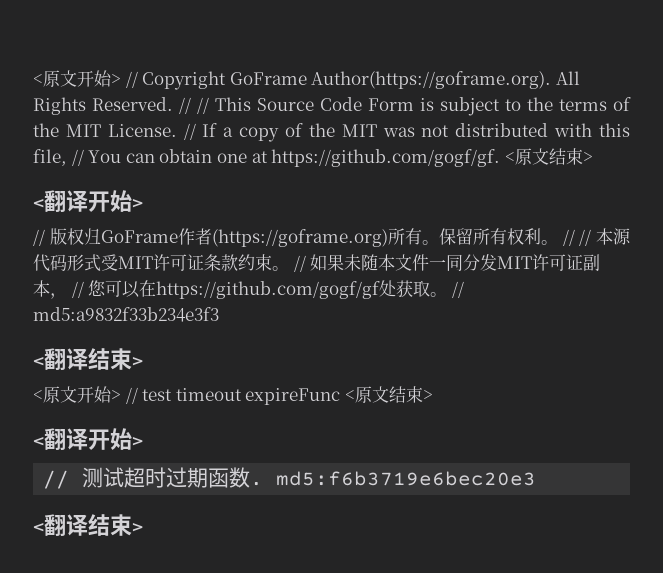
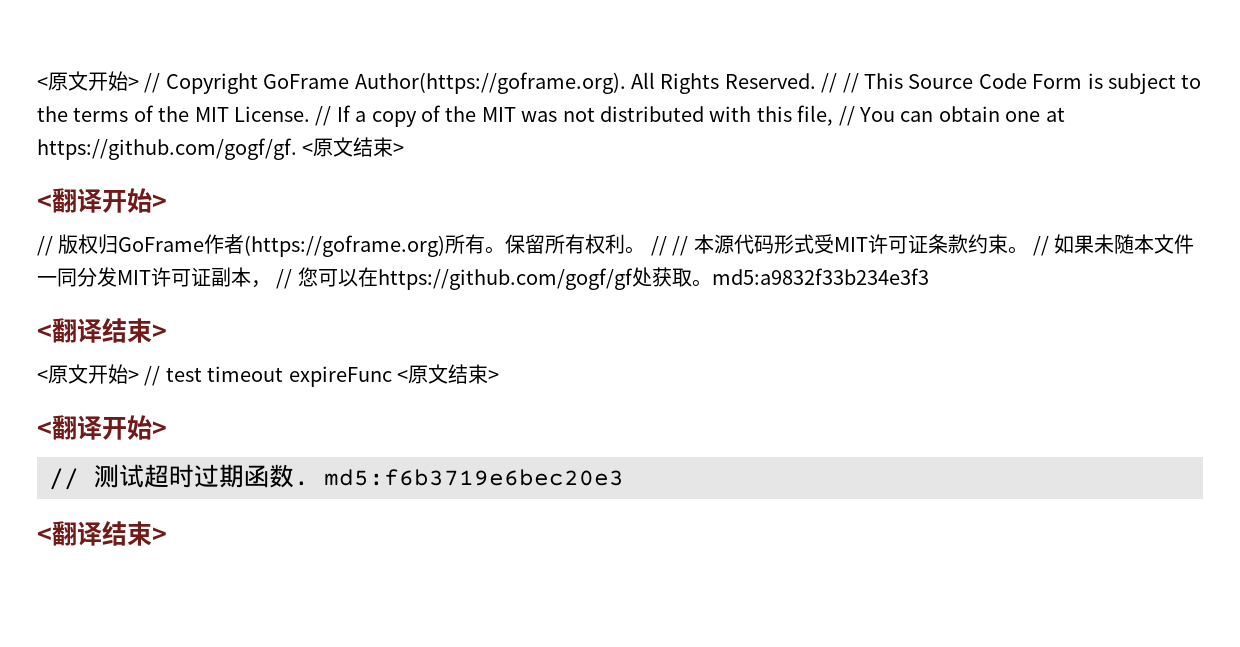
- // 如果未随本文件一同分发MIT许可证副本， // 您可以在https://github.com/gogf/gf处获取。 // md5:a9832f33b234e3f3
+ // 如果未随本文件一同分发MIT许可证副本， // 您可以在https://github.com/gogf/gf处获取。md5:a9832f33b234e3f3

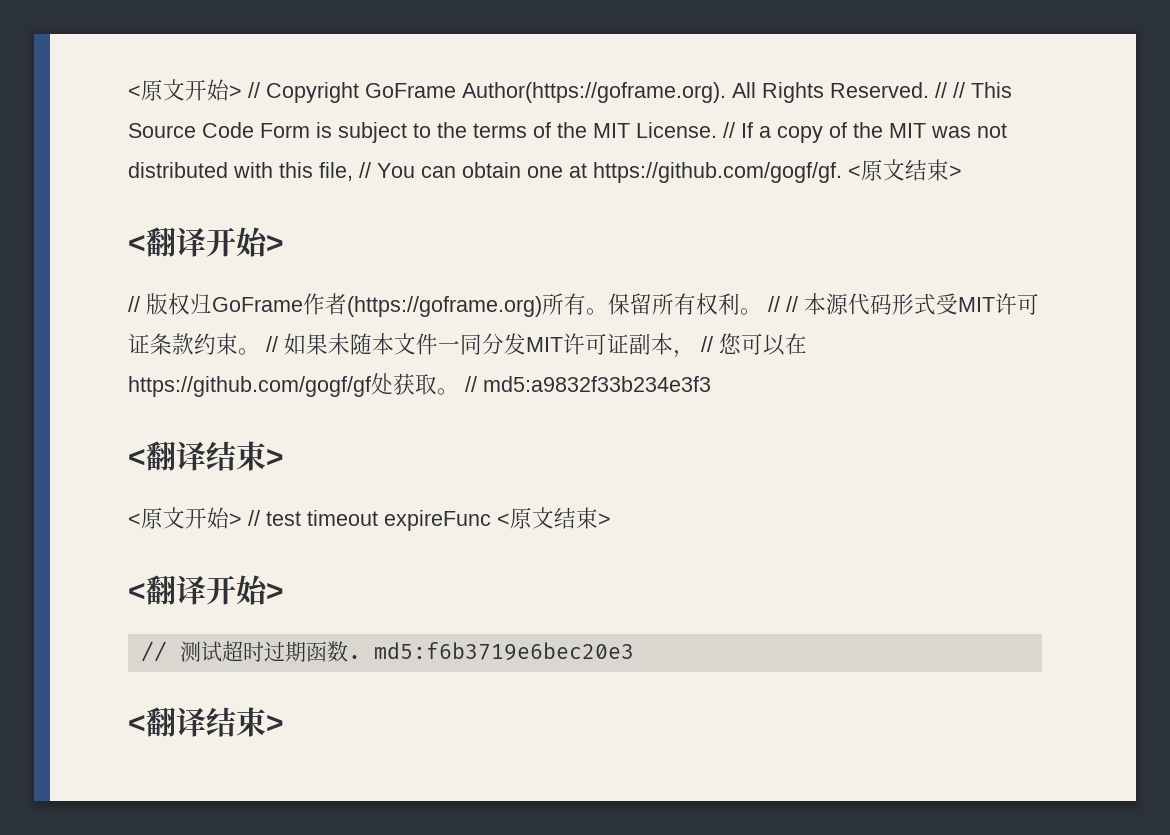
- // 如果未随本文件一同分发MIT许可证副本， // 您可以在https://github.com/gogf/gf处获取。md5:a9832f33b234e3f3
+ // 如果未随本文件一同分发MIT许可证副本， // 您可以在https://github.com/gogf/gf处获取。 // md5:a9832f33b234e3f3

